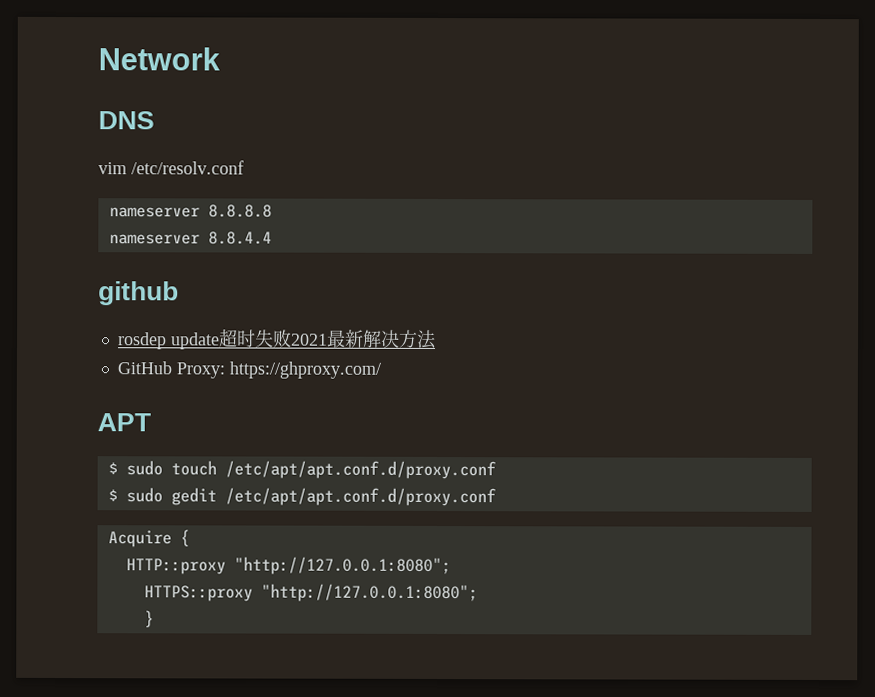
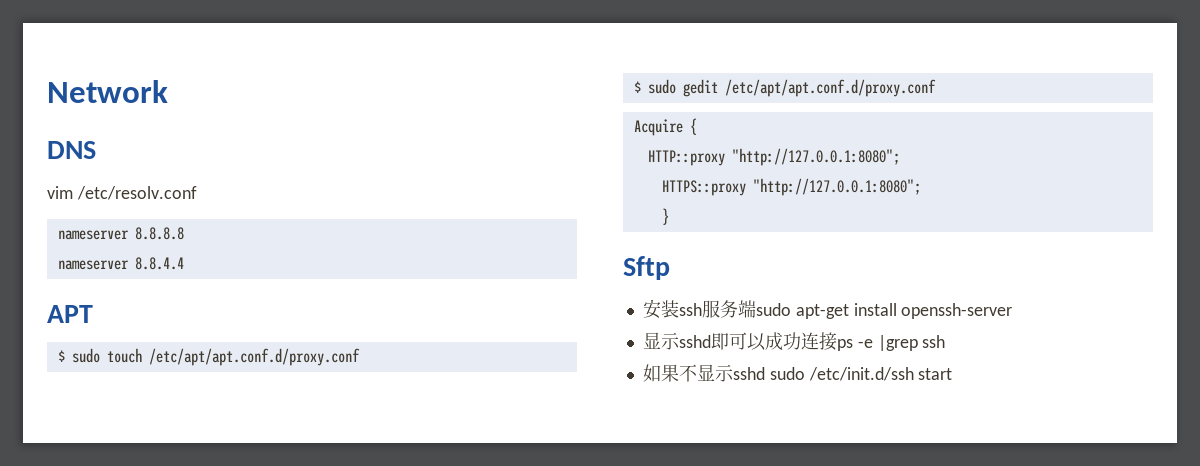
- github
- rosdep update超时失败2021最新解决方法
- GitHub Proxy: https://ghproxy.com/
+ Sftp
+ 安装ssh服务端sudo apt-get install openssh-server
+ 显示sshd即可以成功连接ps -e |grep ssh
+ 如果不显示sshd sudo /etc/init.d/ssh start

